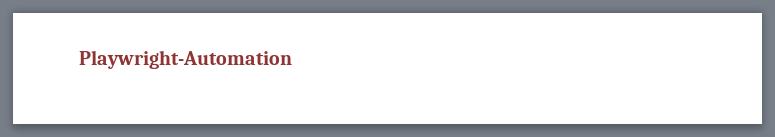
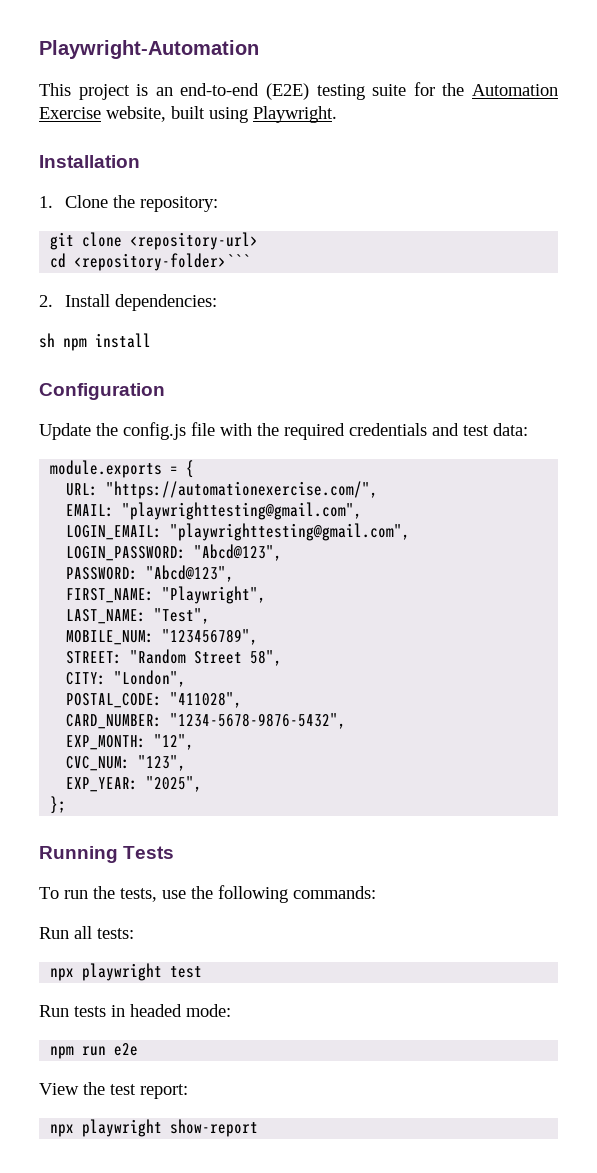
+ This project is an end-to-end (E2E) testing suite for the Automation Exercise website, built using Playwright.
+ Installation
+ 1. Clone the repository:
+ git clone <repository-url>
+ cd <repository-folder>```
+ 2. Install dependencies:
+ sh npm install
+ Configuration
+ Update the config.js file with the required credentials and test data:
+ module.exports = {
+ URL: "https://automationexercise.com/",
+ EMAIL: "playwrighttesting@gmail.com",
+ LOGIN_EMAIL: "playwrighttesting@gmail.com",
+ LOGIN_PASSWORD: "Abcd@123",
+ PASSWORD: "Abcd@123",
+ FIRST_NAME: "Playwright",
+ LAST_NAME: "Test",
+ MOBILE_NUM: "123456789",
+ STREET: "Random Street 58",
+ CITY: "London",
+ POSTAL_CODE: "411028",
+ CARD_NUMBER: "1234-5678-9876-5432",
+ EXP_MONTH: "12",
+ CVC_NUM: "123",
+ EXP_YEAR: "2025",
+ };
+ Running Tests
+ To run the tests, use the following commands:
+ Run all tests:
+ npx playwright test
+ Run tests in headed mode:
+ npm run e2e
+ View the test report:
+ npx playwright show-report

